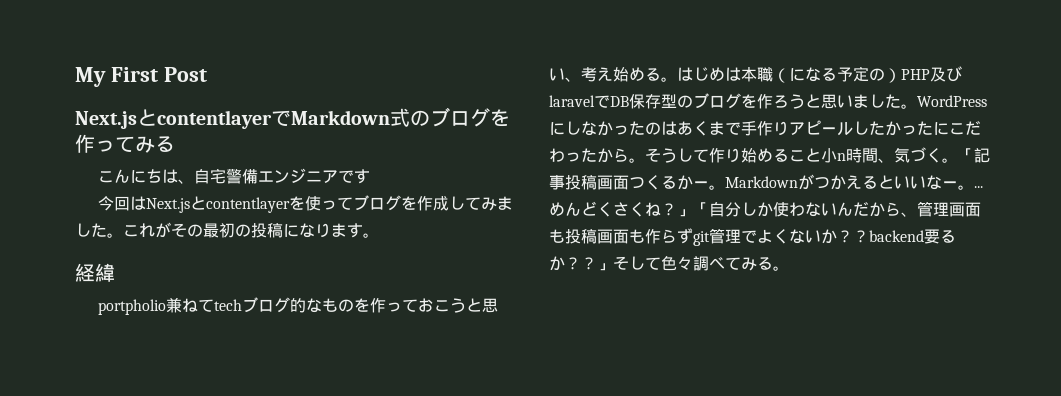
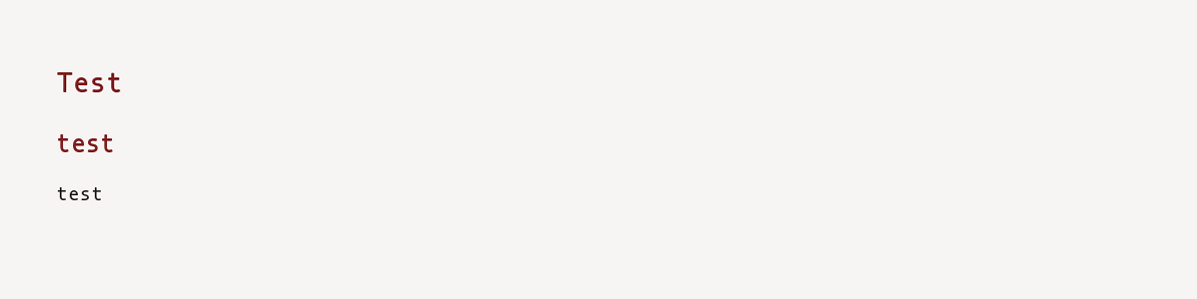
- My First Post
- Next.jsとcontentlayerでMarkdown式のブログを作ってみる
- こんにちは、自宅警備エンジニアです
- 今回はNext.jsとcontentlayerを使ってブログを作成してみました。これがその最初の投稿になります。
- 経緯
- portpholio兼ねてtechブログ的なものを作っておこうと思い、考え始める。はじめは本職（になる予定の）PHP及びlaravelでDB保存型のブログを作ろうと思いました。WordPressにしなかったのはあくまで手作りアピールしたかったにこだわったから。そうして作り始めること小n時間、気づく。「記事投稿画面つくるかー。Markdownがつかえるといいなー。...めんどくさくね？」「自分しか使わないんだから、管理画面も投稿画面も作らずgit管理でよくないか？？backend要るか？？」そして色々調べてみる。
+ Test
+ test
+ test

